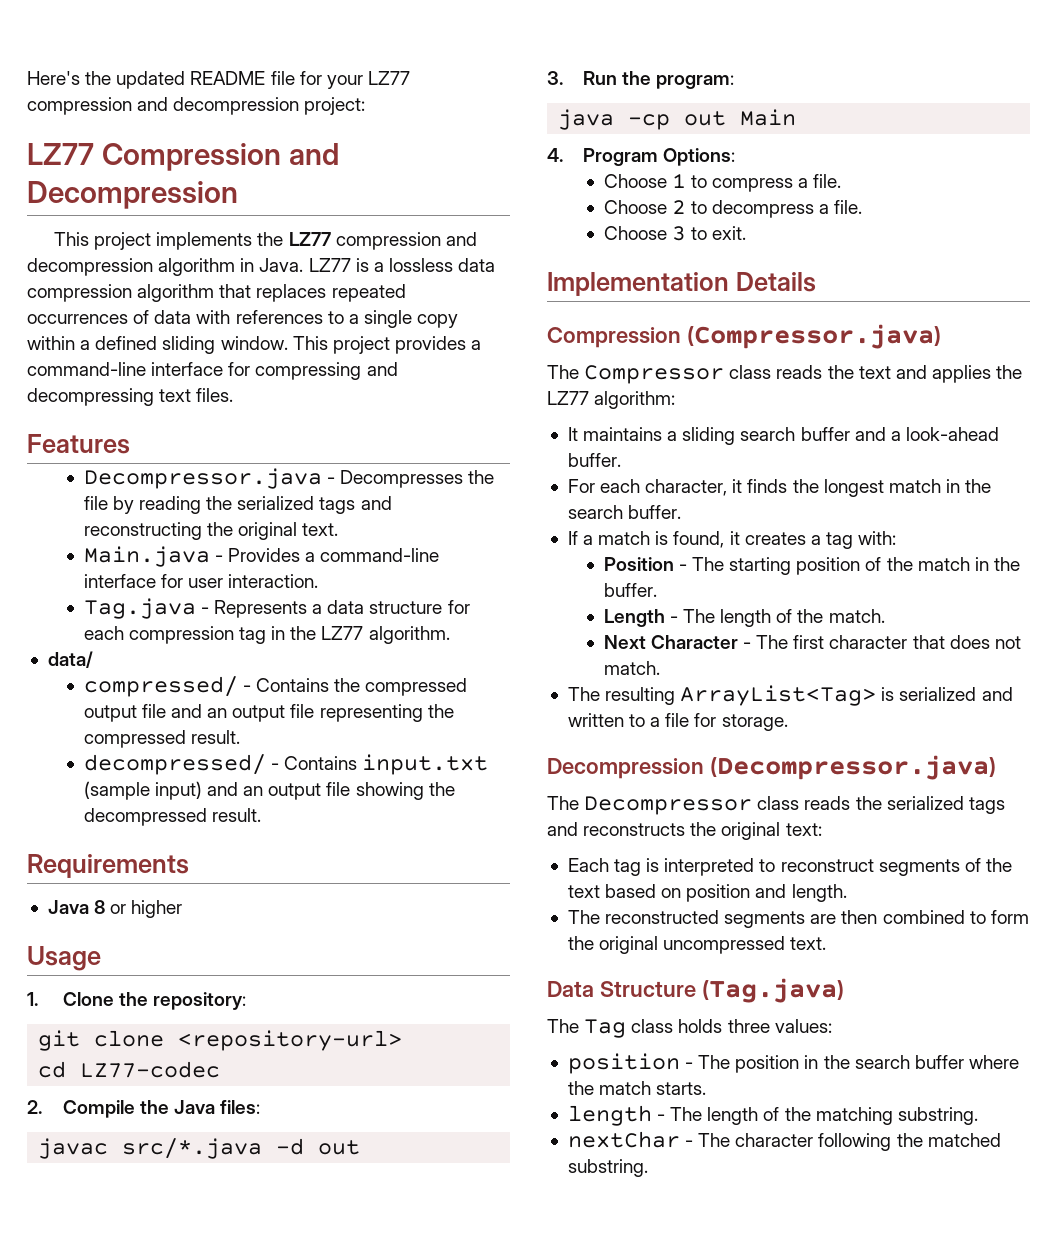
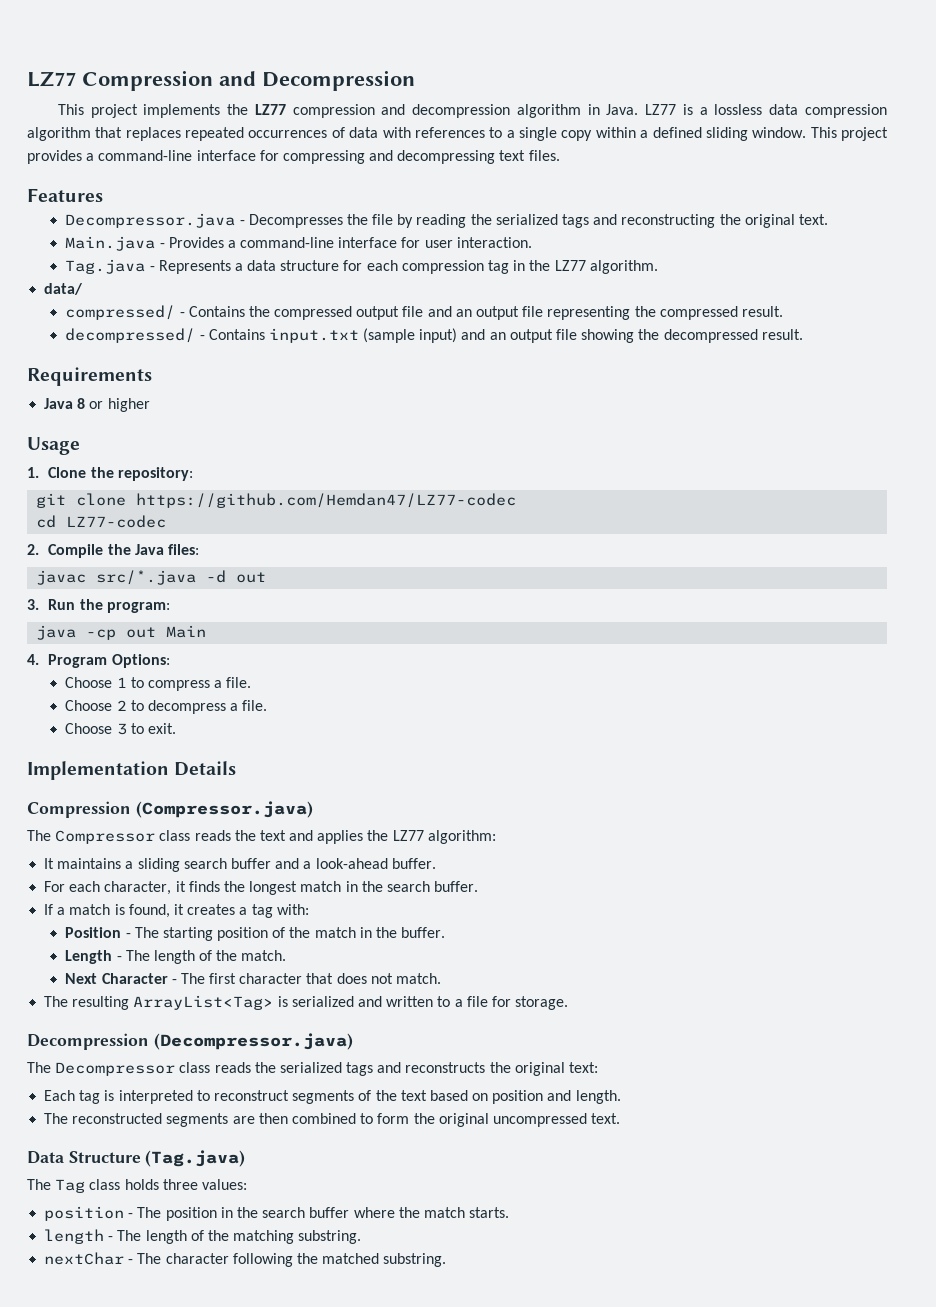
- Here's the updated README file for your LZ77 compression and decompression project:
- git clone <repository-url>
+ git clone https://github.com/Hemdan47/LZ77-codec

